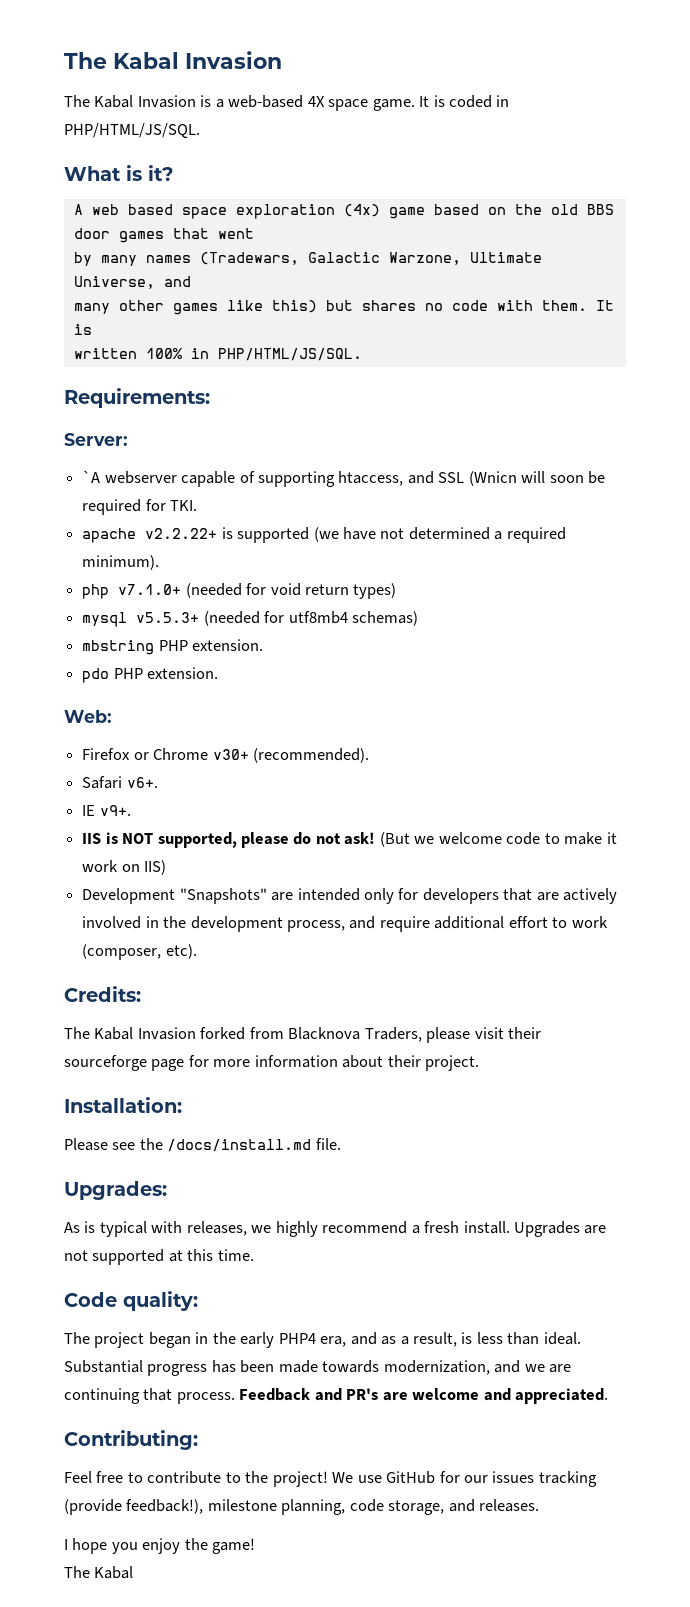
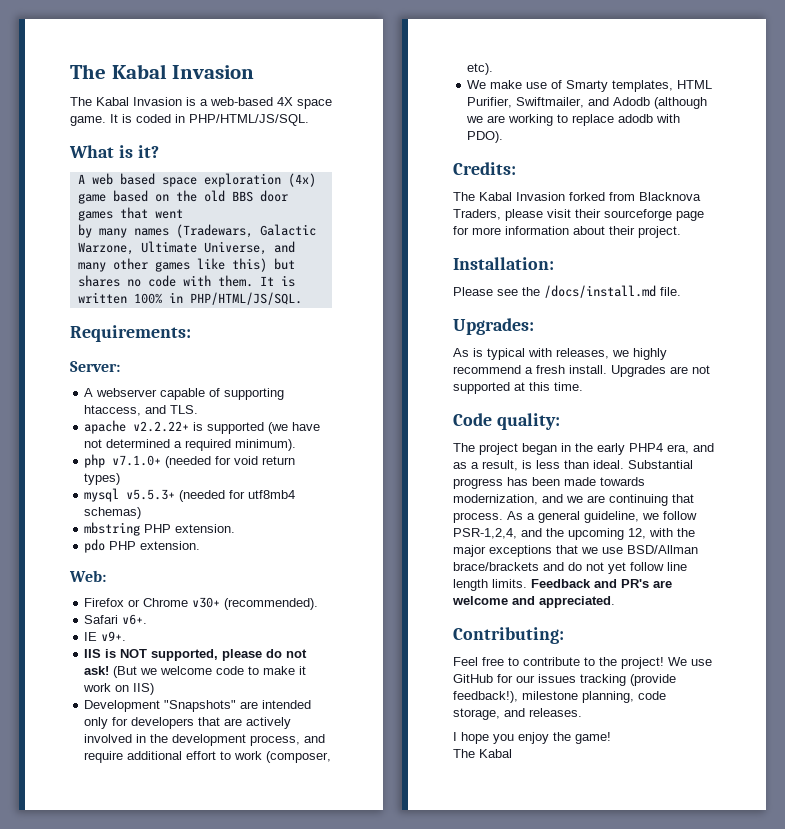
- `A webserver capable of supporting htaccess, and SSL (Wnicn will soon be required for TKI.
+ A webserver capable of supporting htaccess, and TLS.
+ We make use of Smarty templates, HTML Purifier, Swiftmailer, and Adodb (although we are working to replace adodb with PDO).
+ As a general guideline, we follow PSR-1,2,4, and the upcoming 12, with the major exceptions that we use BSD/Allman brace/brackets and do not yet follow line length limits.

